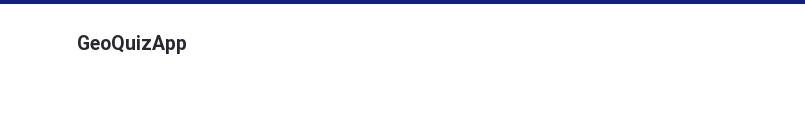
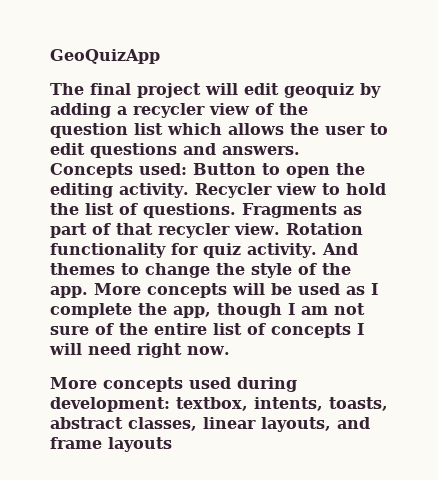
+ The final project will edit geoquiz by adding a recycler view of the question list which allows the user to edit questions and answers. Concepts used: Button to open the editing activity. Recycler view to hold the list of questions. Fragments as part of that recycler view. Rotation functionality for quiz activity. And themes to change the style of the app. More concepts will be used as I complete the app, though I am not sure of the entire list of concepts I will need right now.
+ More concepts used during development: textbox, intents, toasts, abstract classes, linear layouts, and frame layouts

